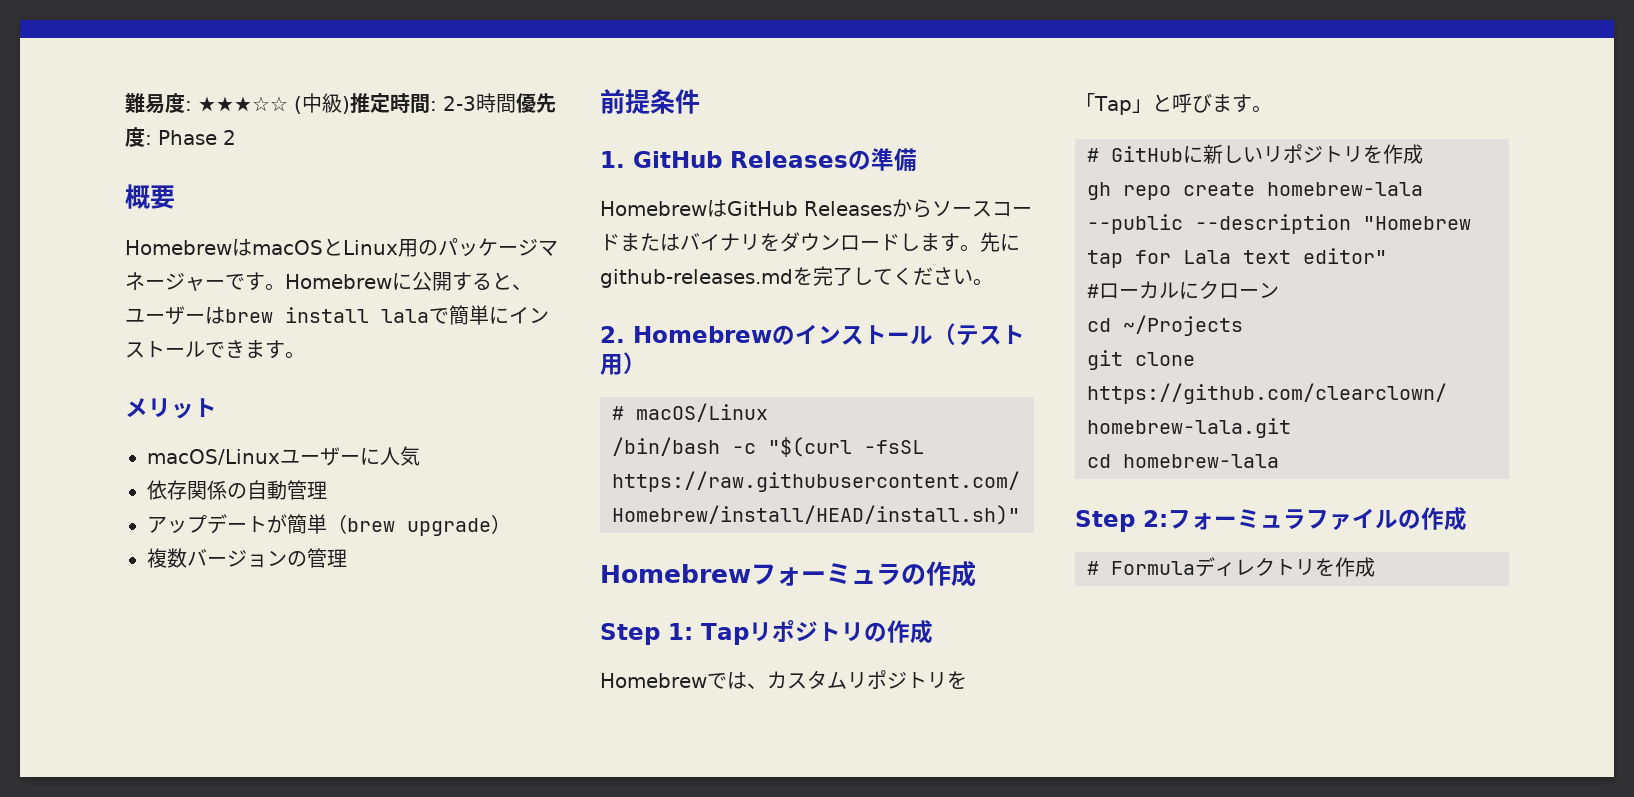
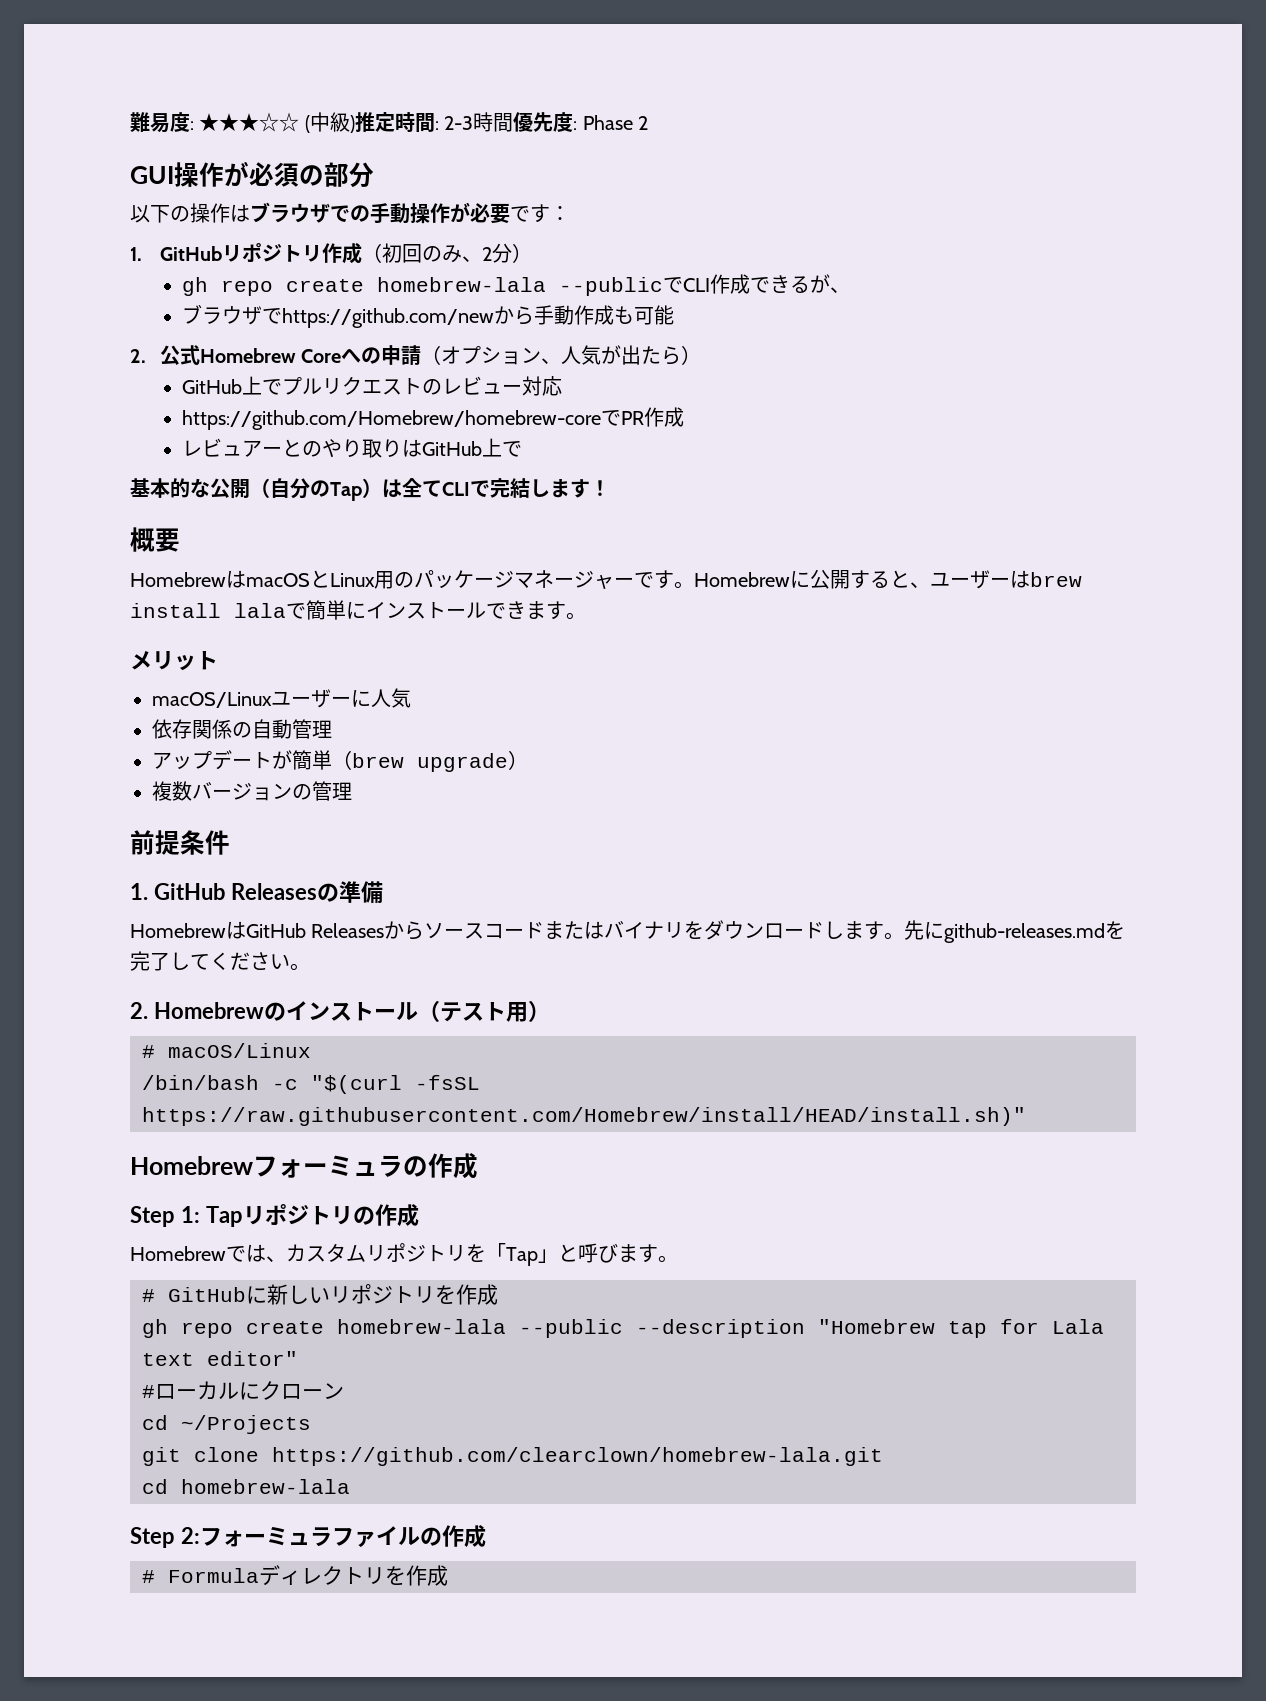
+ GUI操作が必須の部分
+ 以下の操作はブラウザでの手動操作が必要です：
+ 1. GitHubリポジトリ作成（初回のみ、2分）
+ gh repo create homebrew-lala --publicでCLI作成できるが、
+ ブラウザでhttps://github.com/newから手動作成も可能
+ 2.公式Homebrew Coreへの申請（オプション、人気が出たら）
+ GitHub上でプルリクエストのレビュー対応
+ https://github.com/Homebrew/homebrew-coreでPR作成
+ レビュアーとのやり取りはGitHub上で
+ 基本的な公開（自分のTap）は全てCLIで完結します！

